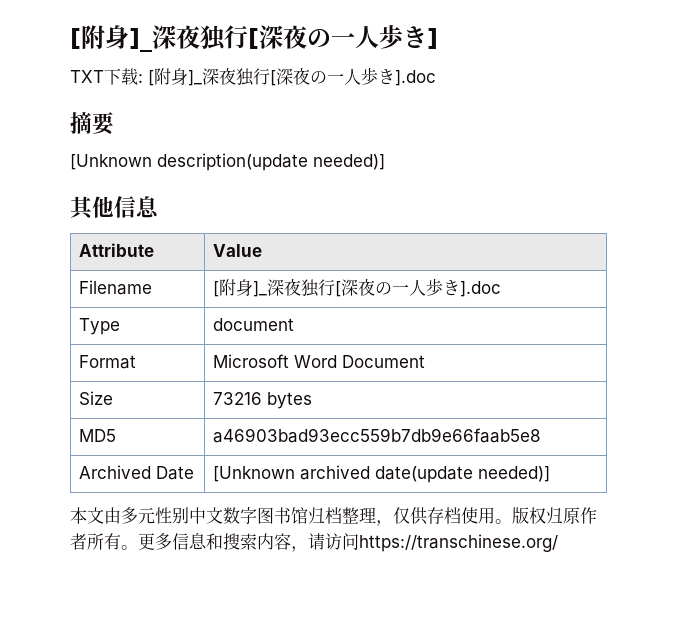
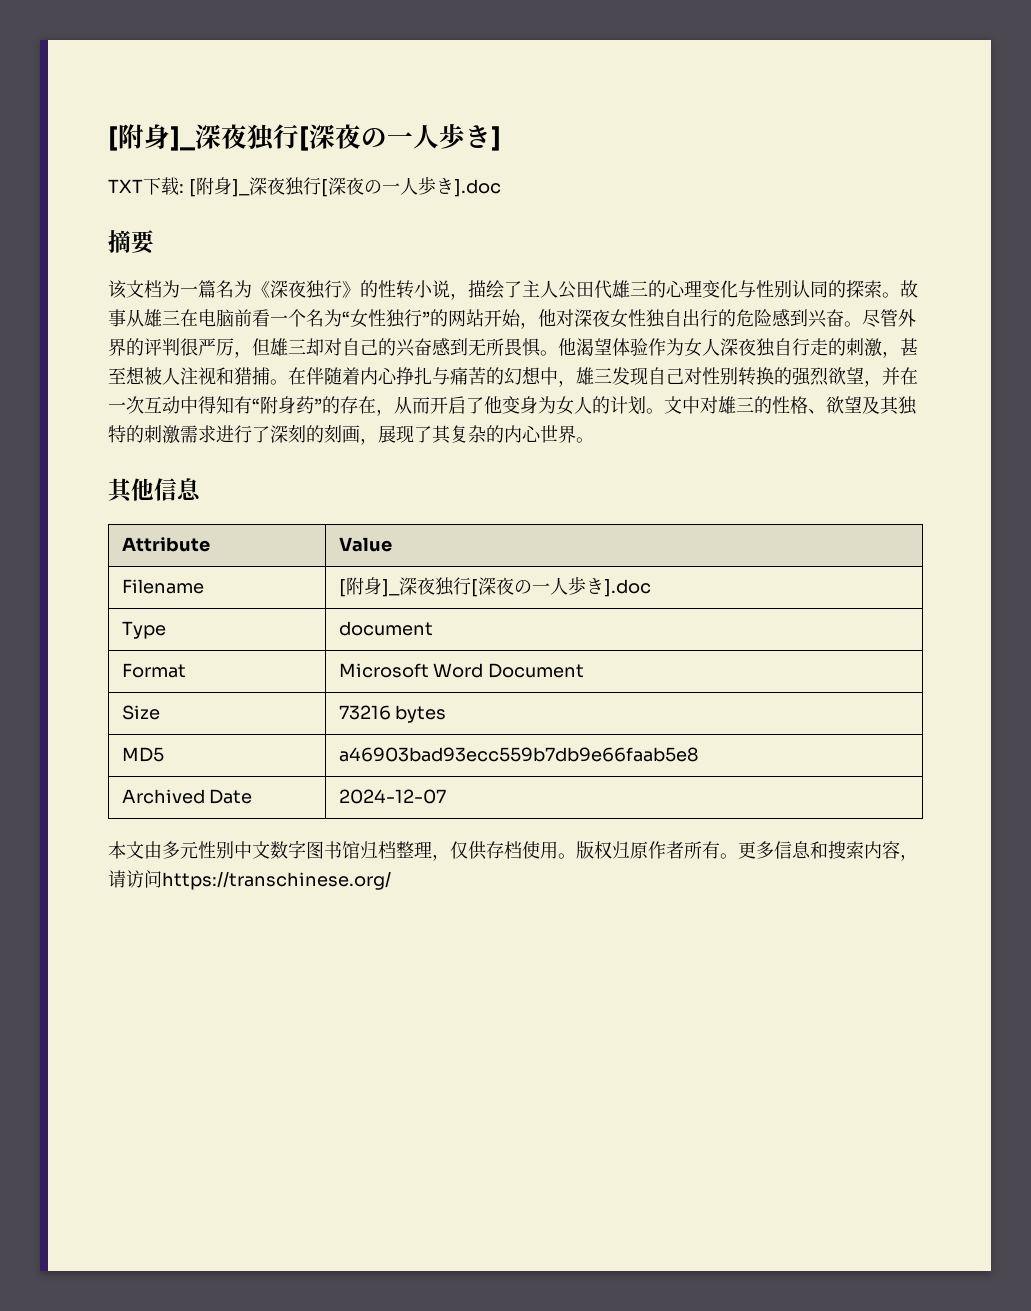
- [Unknown description(update needed)]
+ 该文档为一篇名为《深夜独行》的性转小说，描绘了主人公田代雄三的心理变化与性别认同的探索。故事从雄三在电脑前看一个名为“女性独行”的网站开始，他对深夜女性独自出行的危险感到兴奋。尽管外界的评判很严厉，但雄三却对自己的兴奋感到无所畏惧。他渴望体验作为女人深夜独自行走的刺激，甚至想被人注视和猎捕。在伴随着内心挣扎与痛苦的幻想中，雄三发现自己对性别转换的强烈欲望，并在一次互动中得知有“附身药”的存在，从而开启了他变身为女人的计划。文中对雄三的性格、欲望及其独特的刺激需求进行了深刻的刻画，展现了其复杂的内心世界。
- Archived Date | [Unknown archived date(update needed)]
+ Archived Date | 2024-12-07

